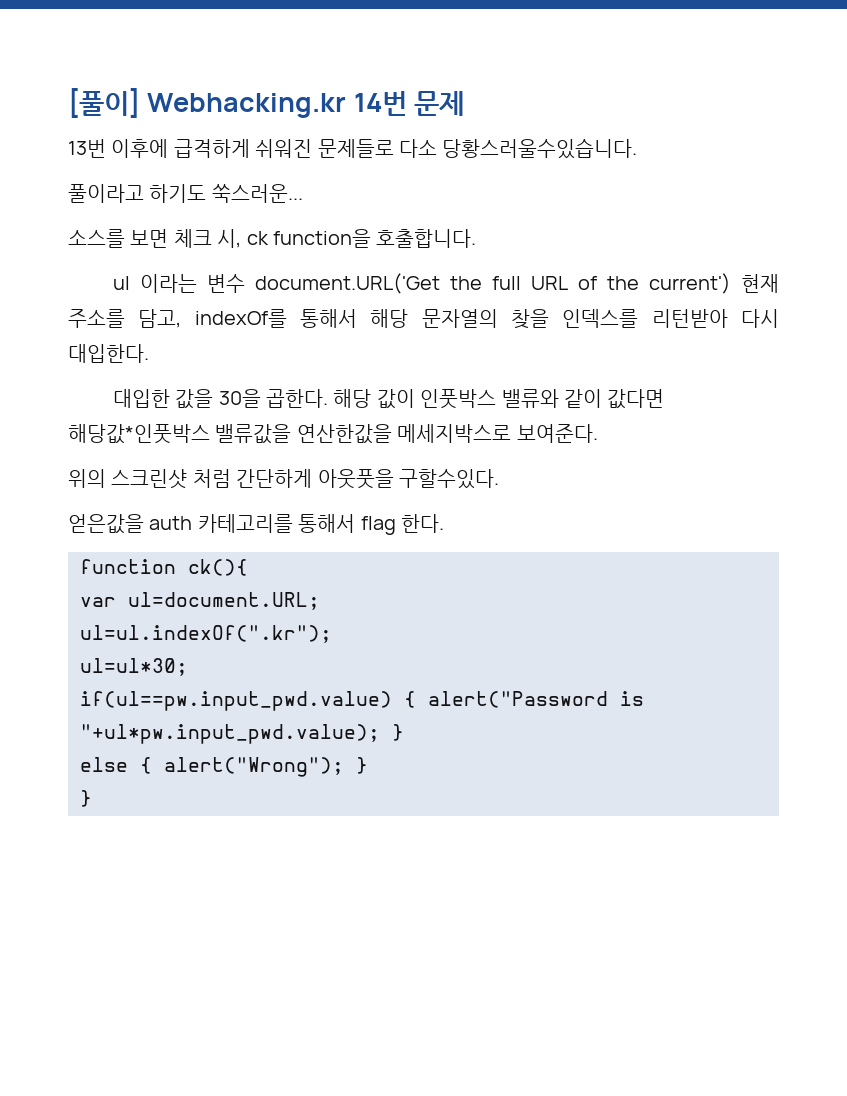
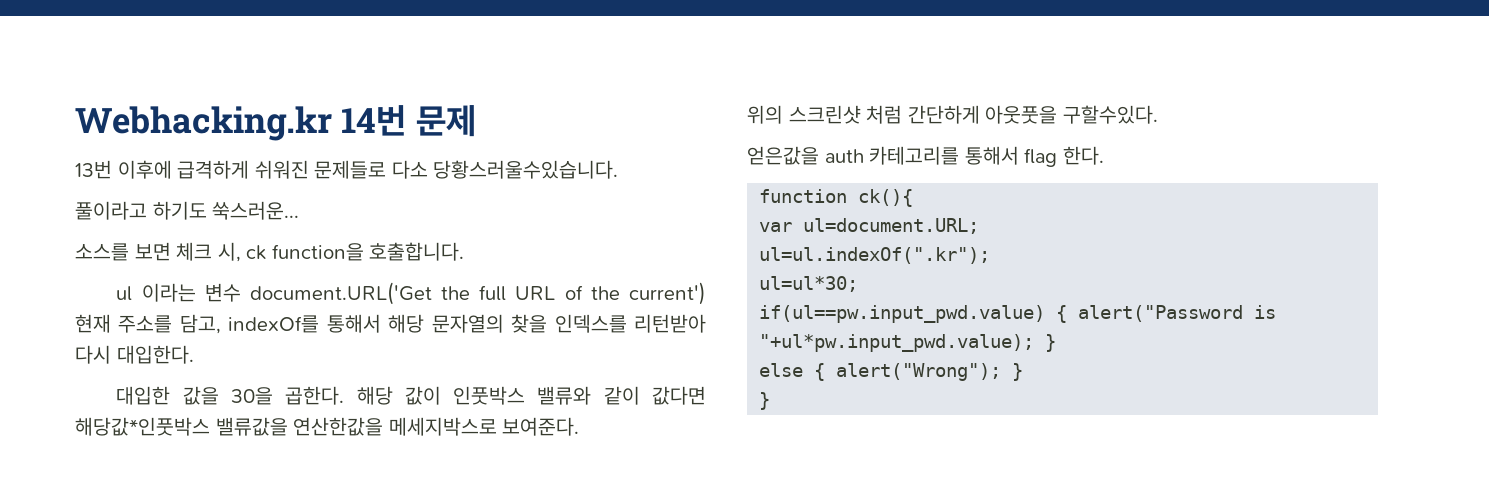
- [풀이] Webhacking.kr 14번 문제
+ Webhacking.kr 14번 문제

